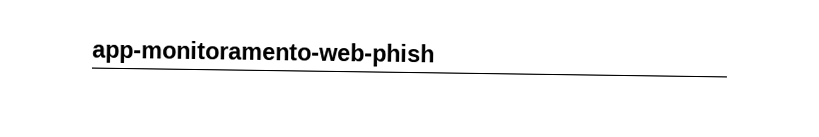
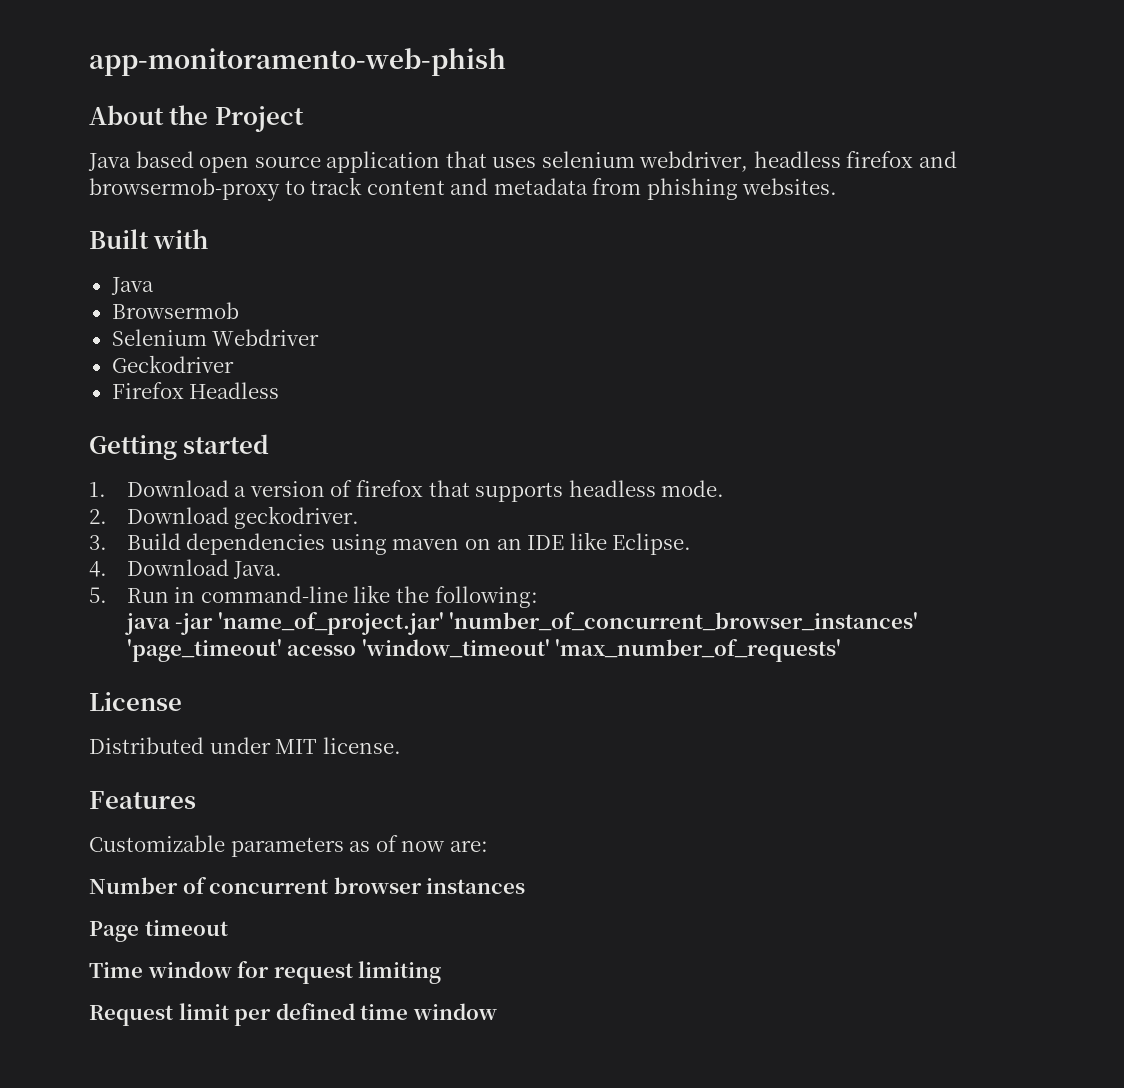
+ About the Project
+ Java based open source application that uses selenium webdriver, headless firefox and browsermob-proxy to track content and metadata from phishing websites.
+ Built with
+ Java
+ Browsermob
+ Selenium Webdriver
+ Geckodriver
+ Firefox Headless
+ Getting started
+ 1. Download a version of firefox that supports headless mode.
+ 2. Download geckodriver.
+ 3. Build dependencies using maven on an IDE like Eclipse.
+ 4. Download Java.
+ 5. Run in command-line like the following:
+ java -jar 'name_of_project.jar' 'number_of_concurrent_browser_instances' 'page_timeout' acesso 'window_timeout' 'max_number_of_requests'
+ License
+ Distributed under MIT license.
+ Features
+ Customizable parameters as of now are:
+ Number of concurrent browser instances
+ Page timeout
+ Time window for request limiting
+ Request limit per defined time window

